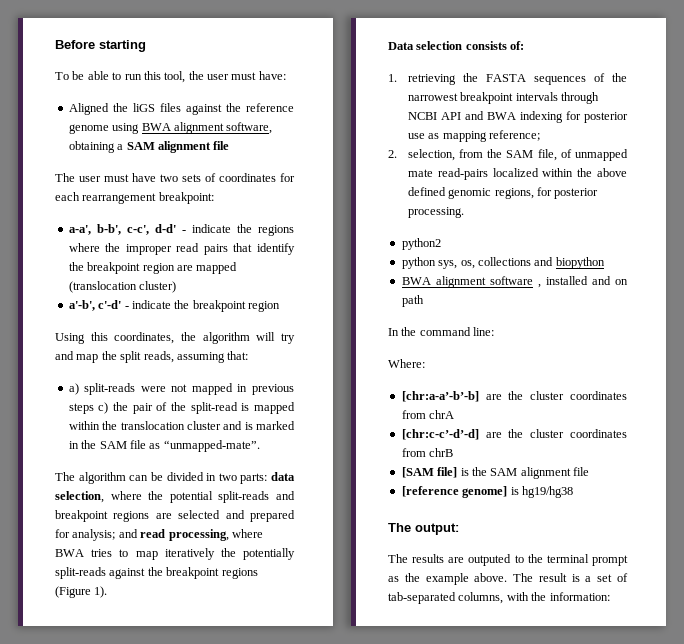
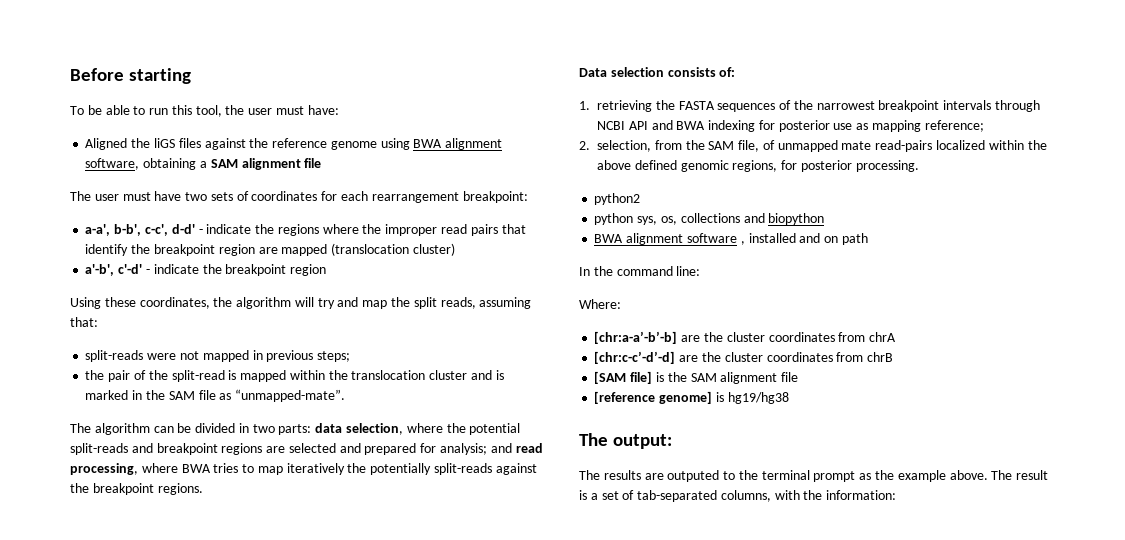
- Using this coordinates, the algorithm will try and map the split reads, assuming that:
+ Using these coordinates, the algorithm will try and map the split reads, assuming that:
- a) split-reads were not mapped in previous steps c) the pair of the split-read is mapped within the translocation cluster and is marked in the SAM file as “unmapped-mate”.
+ split-reads were not mapped in previous steps;
+ the pair of the split-read is mapped within the translocation cluster and is marked in the SAM file as “unmapped-mate”.
- The algorithm can be divided in two parts: data selection, where the potential split-reads and breakpoint regions are selected and prepared for analysis; and read processing, where BWA tries to map iteratively the potentially split-reads against the breakpoint regions (Figure 1).
+ The algorithm can be divided in two parts: data selection, where the potential split-reads and breakpoint regions are selected and prepared for analysis; and read processing, where BWA tries to map iteratively the potentially split-reads against the breakpoint regions.

